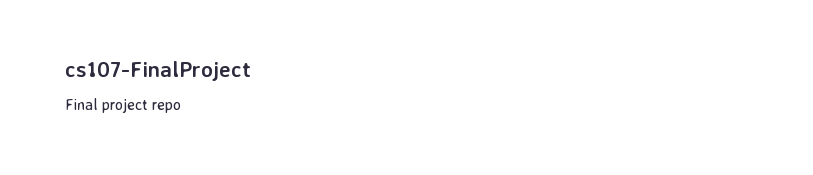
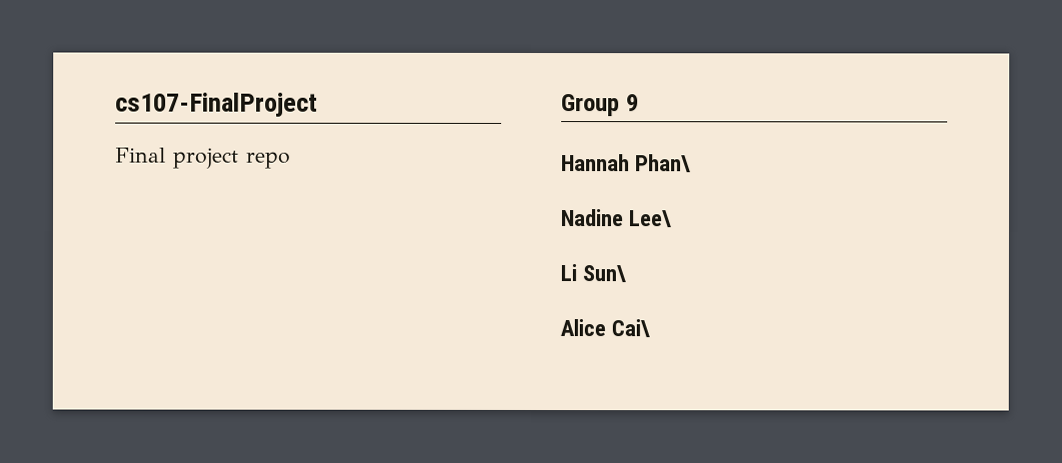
+ Group 9
+ Hannah Phan\
+ Nadine Lee\
+ Li Sun\
+ Alice Cai\

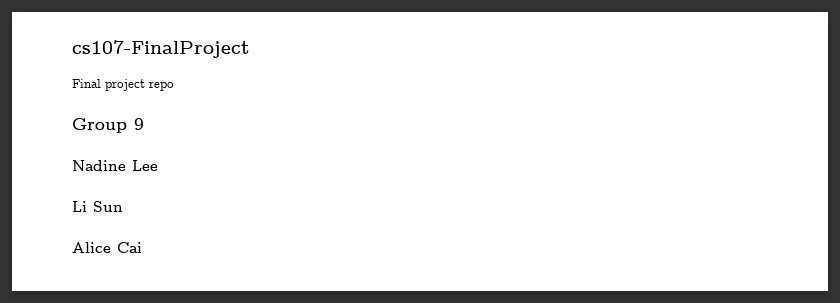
- Hannah Phan\
- Nadine Lee\
+ Nadine Lee
- Li Sun\
+ Li Sun
- Alice Cai\
+ Alice Cai

